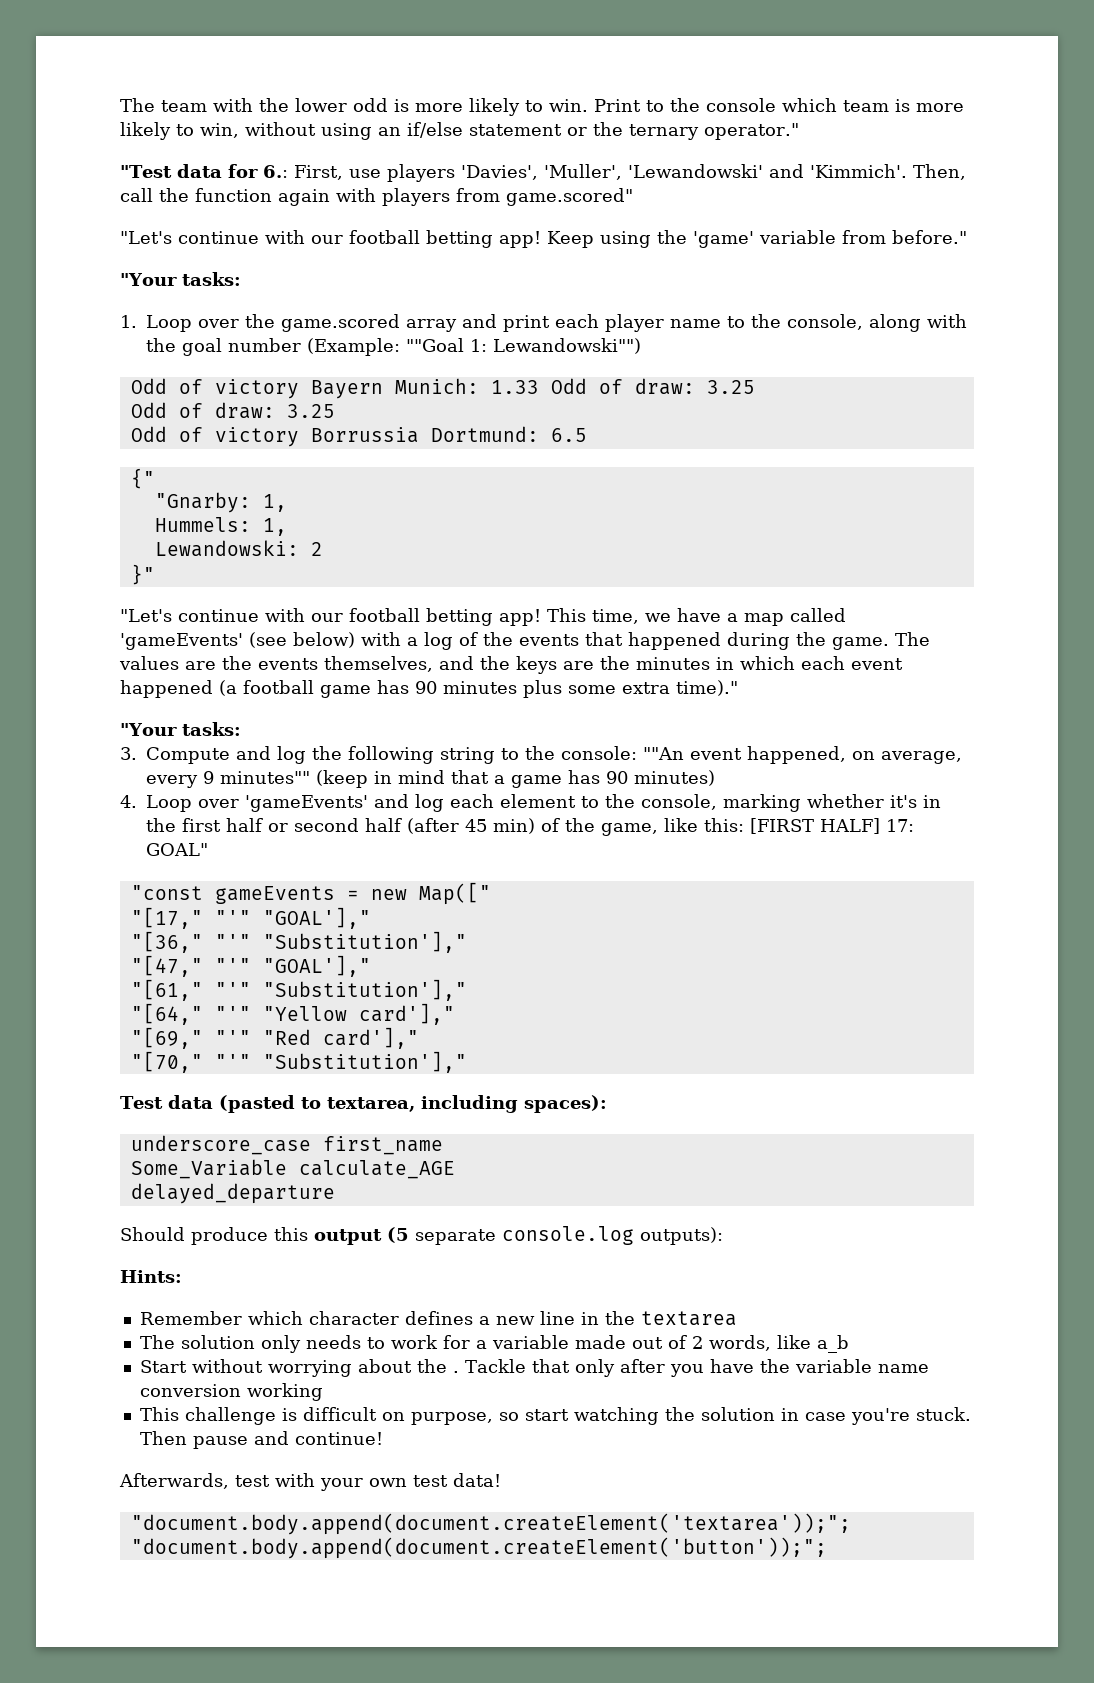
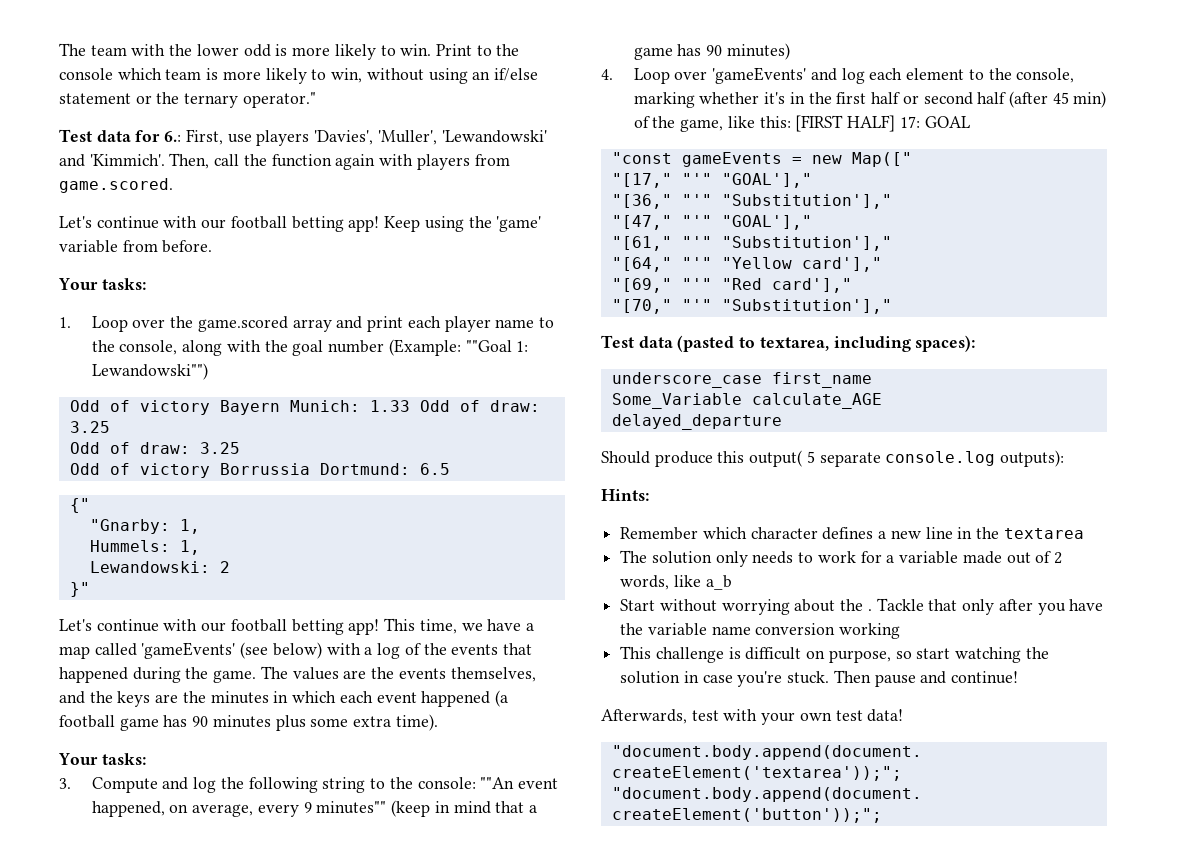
- "Test data for 6.: First, use players 'Davies', 'Muller', 'Lewandowski' and 'Kimmich'.
+ Test data for 6.: First, use players 'Davies', 'Muller', 'Lewandowski' and 'Kimmich'.
- Then, call the function again with players from game.scored"
- "Let's continue with our football betting app!
+ Then, call the function again with players from game.scored.
+ Let's continue with our football betting app!
- Keep using the 'game' variable from before."
- "Your tasks:
+ Keep using the 'game' variable from before.
+ Your tasks:
  }"
- "Let's continue with our football betting app!
+ Let's continue with our football betting app!
- The values are the events themselves, and the keys are the minutes in which each event happened (a football game has 90 minutes plus some extra time)."
- "Your tasks:
+ The values are the events themselves, and the keys are the minutes in which each event happened (a football game has 90 minutes plus some extra time).
+ Your tasks:
- 4. Loop over 'gameEvents' and log each element to the console, marking whether it's in the first half or second half (after 45 min) of the game, like this: [FIRST HALF] 17: GOAL"
+ 4. Loop over 'gameEvents' and log each element to the console, marking whether it's in the first half or second half (after 45 min) of the game, like this: [FIRST HALF] 17: GOAL
- Should produce this output (5 separate console.log outputs):
+ Should produce this output( 5 separate console.log outputs):

